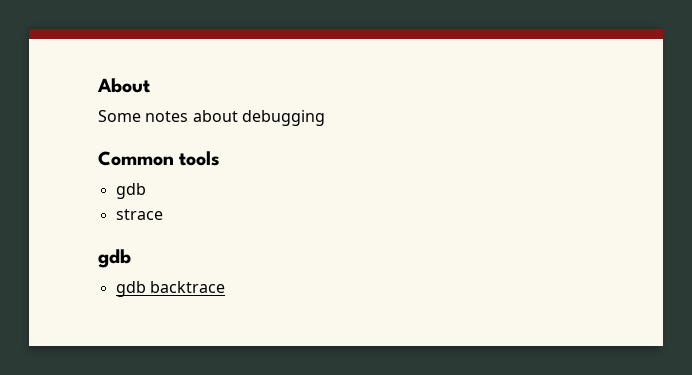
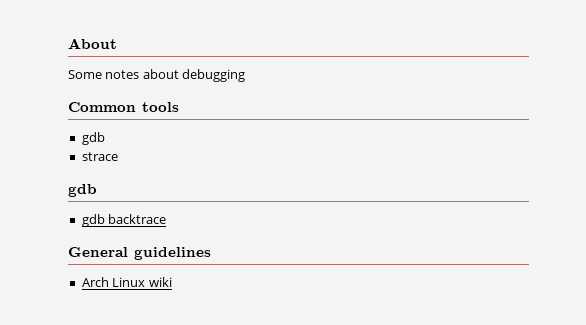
+ General guidelines
+ Arch Linux wiki

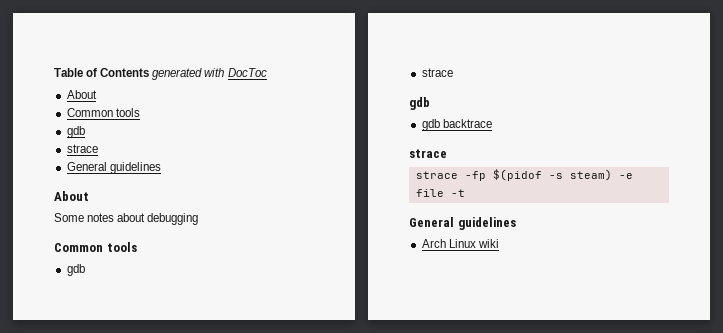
+ Table of Contents generated with DocToc
+ About
+ Common tools
+ gdb
+ strace
+ General guidelines
  gdb backtrace
+ strace
+ strace -fp $(pidof -s steam) -e file -t

